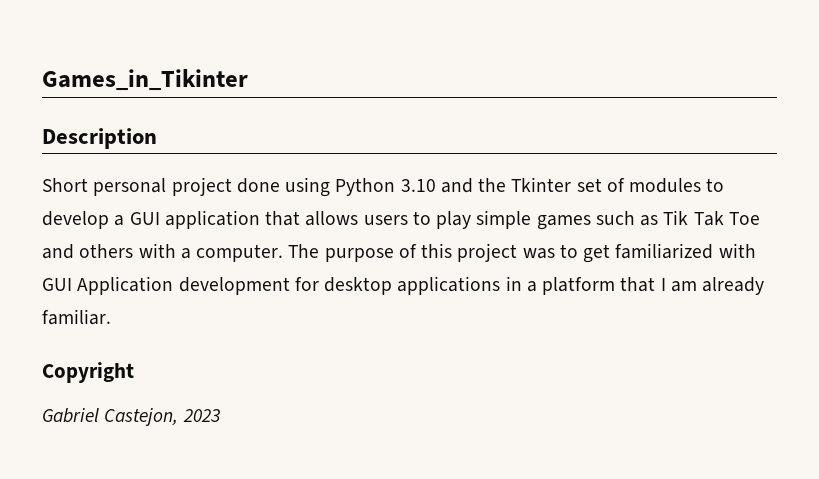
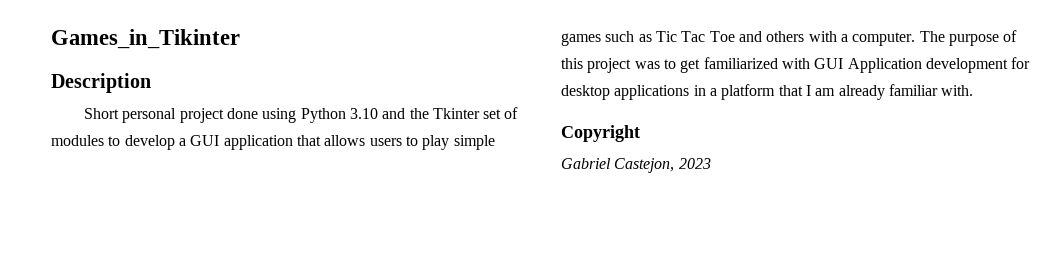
- Short personal project done using Python 3.10 and the Tkinter set of modules to develop a GUI application that allows users to play simple games such as Tik Tak Toe and others with a computer.
+ Short personal project done using Python 3.10 and the Tkinter set of modules to develop a GUI application that allows users to play simple games such as Tic Tac Toe and others with a computer.
- The purpose of this project was to get familiarized with GUI Application development for desktop applications in a platform that I am already familiar.
+ The purpose of this project was to get familiarized with GUI Application development for desktop applications in a platform that I am already familiar with.

